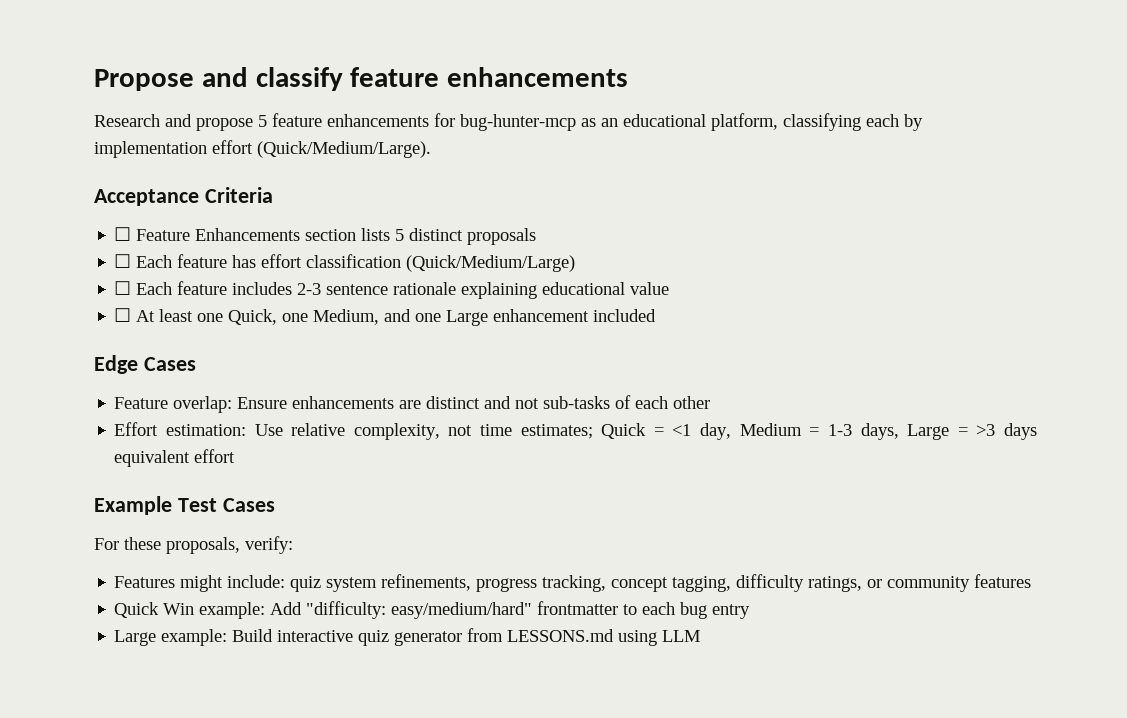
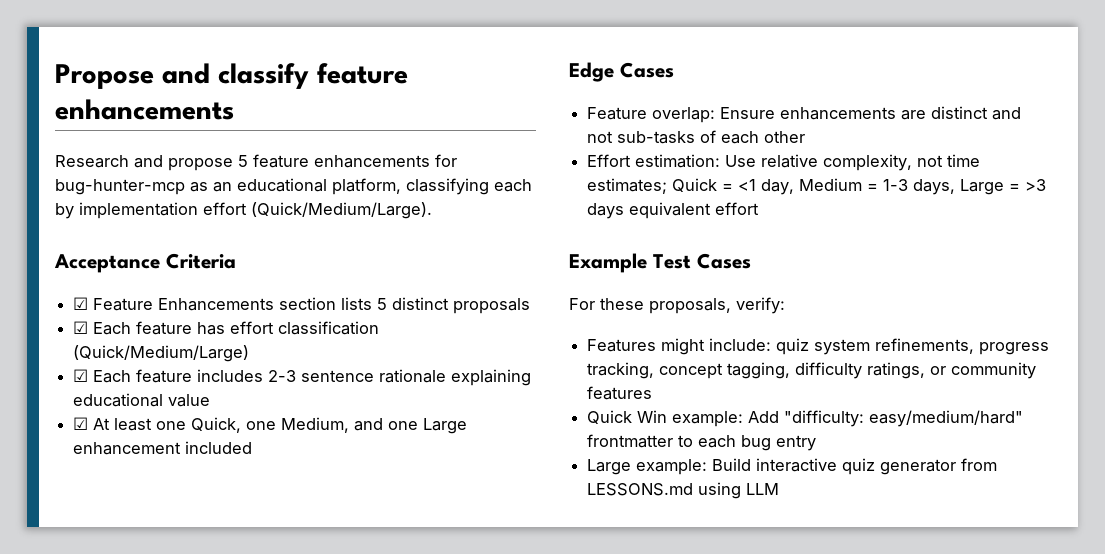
- ☐ Feature Enhancements section lists 5 distinct proposals
+ ☑ Feature Enhancements section lists 5 distinct proposals
- ☐ Each feature has effort classification (Quick/Medium/Large)
+ ☑ Each feature has effort classification (Quick/Medium/Large)
- ☐ Each feature includes 2-3 sentence rationale explaining educational value
+ ☑ Each feature includes 2-3 sentence rationale explaining educational value
- ☐ At least one Quick, one Medium, and one Large enhancement included
+ ☑ At least one Quick, one Medium, and one Large enhancement included

